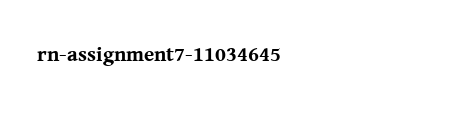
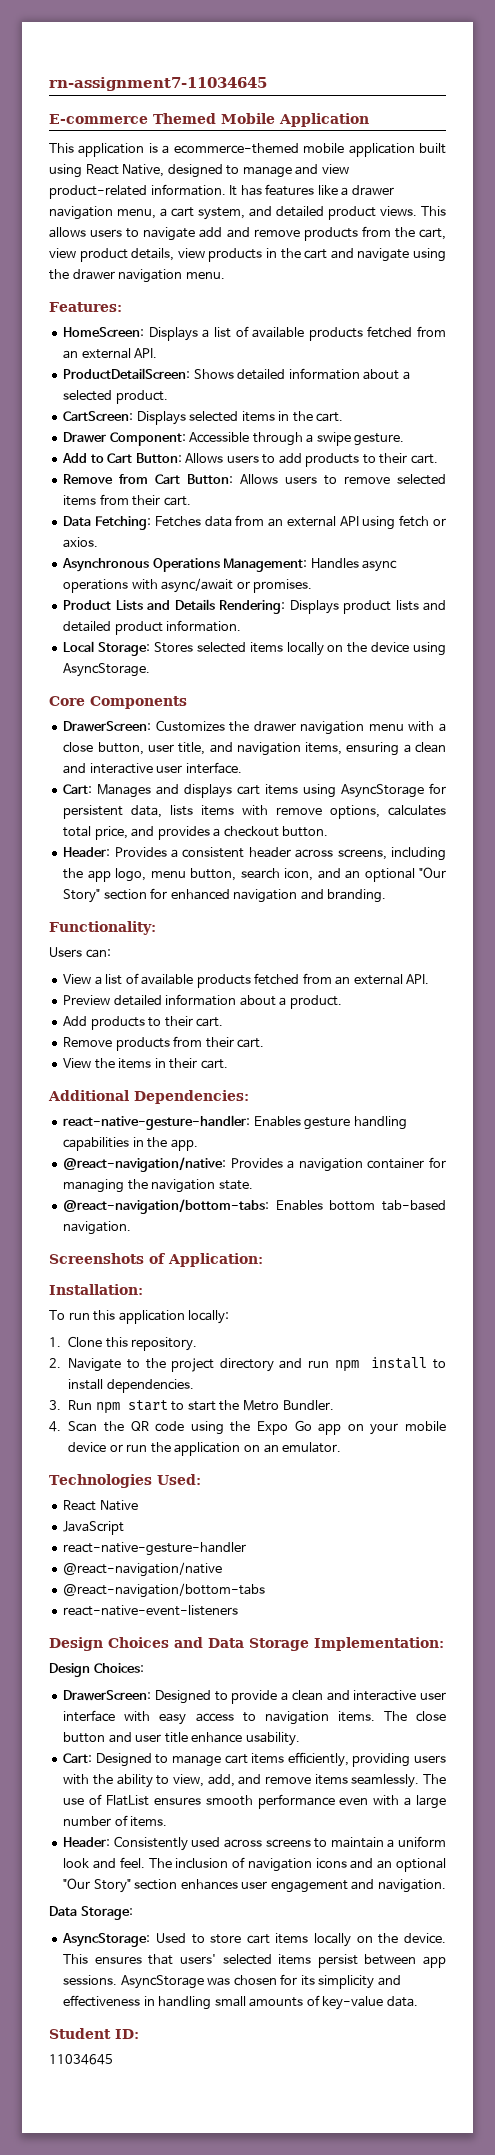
+ E-commerce Themed Mobile Application
+ This application is a ecommerce-themed mobile application built using React Native, designed to manage and view product-related information. It has features like a drawer navigation menu, a cart system, and detailed product views. This allows users to navigate add and remove products from the cart, view product details, view products in the cart and navigate using the drawer navigation menu.
+ Features:
+ HomeScreen: Displays a list of available products fetched from an external API.
+ ProductDetailScreen: Shows detailed information about a selected product.
+ CartScreen: Displays selected items in the cart.
+ Drawer Component: Accessible through a swipe gesture.
+ Add to Cart Button: Allows users to add products to their cart.
+ Remove from Cart Button: Allows users to remove selected items from their cart.
+ Data Fetching: Fetches data from an external API using fetch or axios.
+ Asynchronous Operations Management: Handles async operations with async/await or promises.
+ Product Lists and Details Rendering: Displays product lists and detailed product information.
+ Local Storage: Stores selected items locally on the device using AsyncStorage.
+ Core Components
+ DrawerScreen: Customizes the drawer navigation menu with a close button, user title, and navigation items, ensuring a clean and interactive user interface.
+ Cart: Manages and displays cart items using AsyncStorage for persistent data, lists items with remove options, calculates total price, and provides a checkout button.
+ Header: Provides a consistent header across screens, including the app logo, menu button, search icon, and an optional "Our Story" section for enhanced navigation and branding.
+ Functionality:
+ Users can:
+ View a list of available products fetched from an external API.
+ Preview detailed information about a product.
+ Add products to their cart.
+ Remove products from their cart.
+ View the items in their cart.
+ Additional Dependencies:
+ react-native-gesture-handler: Enables gesture handling capabilities in the app.
+ @react-navigation/native: Provides a navigation container for managing the navigation state.
+ @react-navigation/bottom-tabs: Enables bottom tab-based navigation.
+ Screenshots of Application:
+ Installation:
+ To run this application locally:
+ 1. Clone this repository.
+ 2. Navigate to the project directory and run npm install to install dependencies.
+ 3. Run npm start to start the Metro Bundler.
+ 4. Scan the QR code using the Expo Go app on your mobile device or run the application on an emulator.
+ Technologies Used:
+ React Native
+ JavaScript
+ react-native-gesture-handler
+ @react-navigation/native
+ @react-navigation/bottom-tabs
+ react-native-event-listeners
+ Design Choices and Data Storage Implementation:
+ Design Choices:
+ DrawerScreen: Designed to provide a clean and interactive user interface with easy access to navigation items. The close button and user title enhance usability.
+ Cart: Designed to manage cart items efficiently, providing users with the ability to view, add, and remove items seamlessly. The use of FlatList ensures smooth performance even with a large number of items.
+ Header: Consistently used across screens to maintain a uniform look and feel. The inclusion of navigation icons and an optional "Our Story" section enhances user engagement and navigation.
+ Data Storage:
+ AsyncStorage: Used to store cart items locally on the device. This ensures that users' selected items persist between app sessions. AsyncStorage was chosen for its simplicity and effectiveness in handling small amounts of key-value data.
+ Student ID:
+ 11034645

